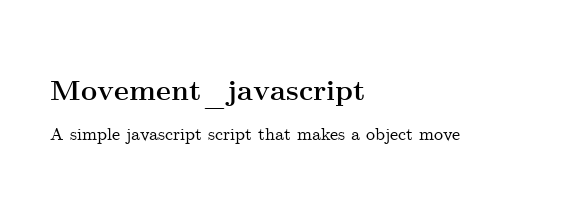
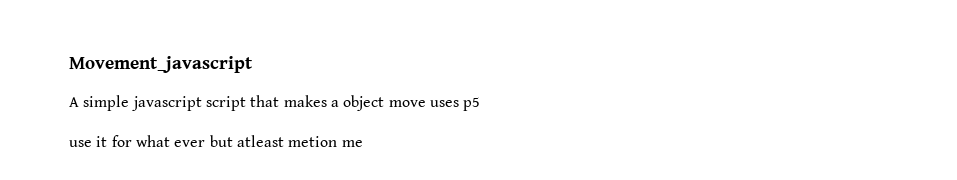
- A simple javascript script that makes a object move
+ A simple javascript script that makes a object move uses p5
+ use it for what ever but atleast metion me

